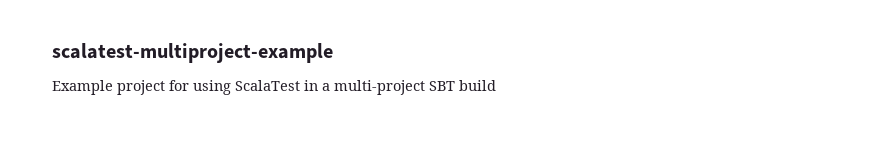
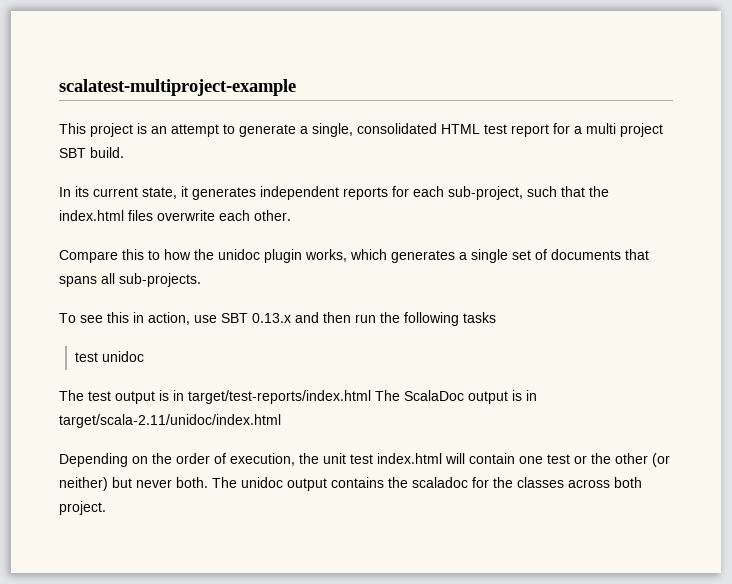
- Example project for using ScalaTest in a multi-project SBT build
+ This project is an attempt to generate a single, consolidated HTML test report for a multi project SBT build.
+ In its current state, it generates independent reports for each sub-project, such that the index.html files overwrite each other.
+ Compare this to how the unidoc plugin works, which generates a single set of documents that spans all sub-projects.
+ To see this in action, use SBT 0.13.x and then run the following tasks
+ test unidoc
+ The test output is in target/test-reports/index.html The ScalaDoc output is in target/scala-2.11/unidoc/index.html
+ Depending on the order of execution, the unit test index.html will contain one test or the other (or neither) but never both. The unidoc output contains the scaladoc for the classes across both project.

